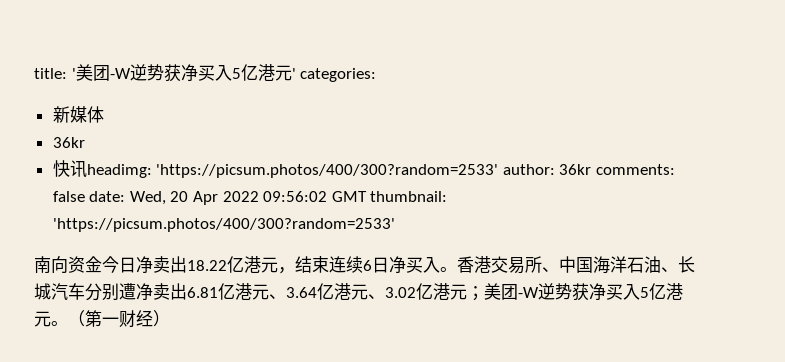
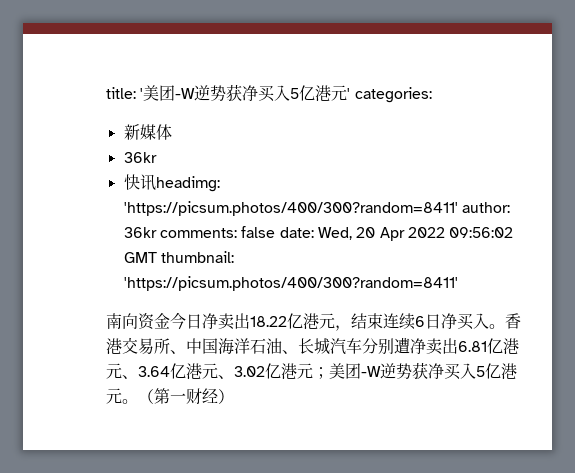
- 快讯headimg: 'https://picsum.photos/400/300?random=2533' author: 36kr comments: false date: Wed, 20 Apr 2022 09:56:02 GMT thumbnail: 'https://picsum.photos/400/300?random=2533'
+ 快讯headimg: 'https://picsum.photos/400/300?random=8411' author: 36kr comments: false date: Wed, 20 Apr 2022 09:56:02 GMT thumbnail: 'https://picsum.photos/400/300?random=8411'

